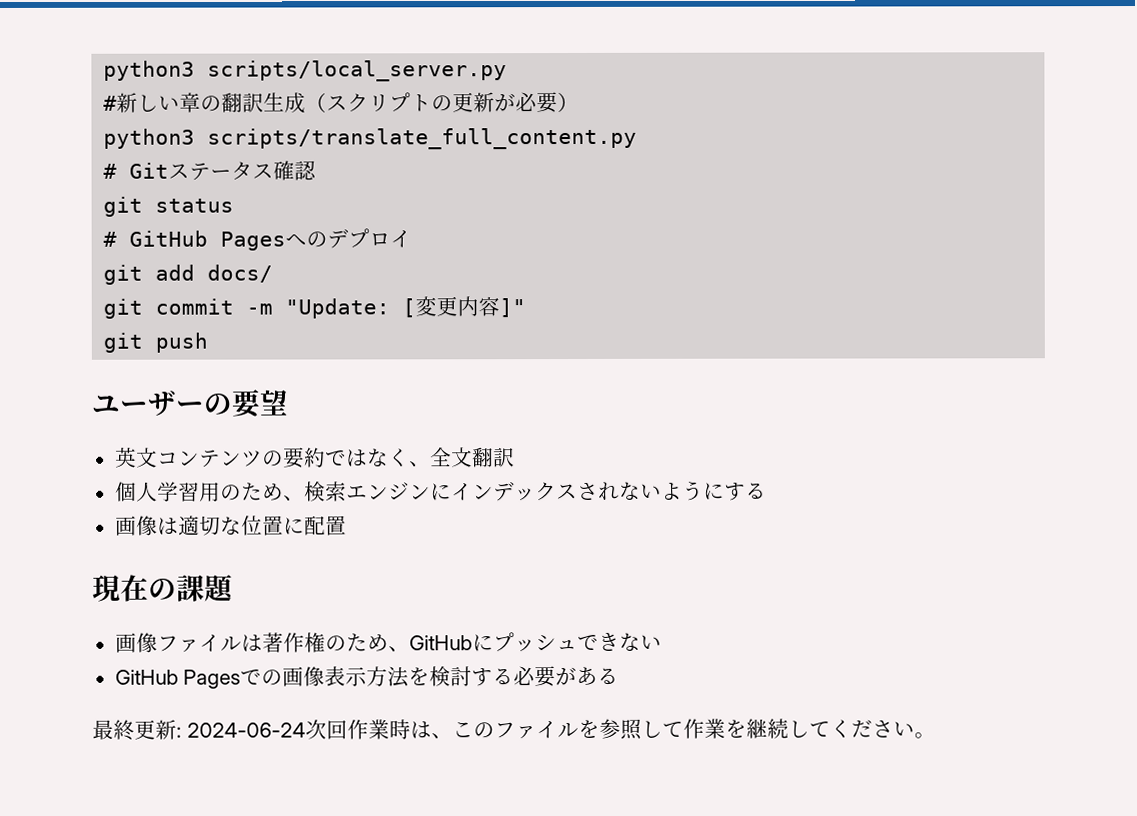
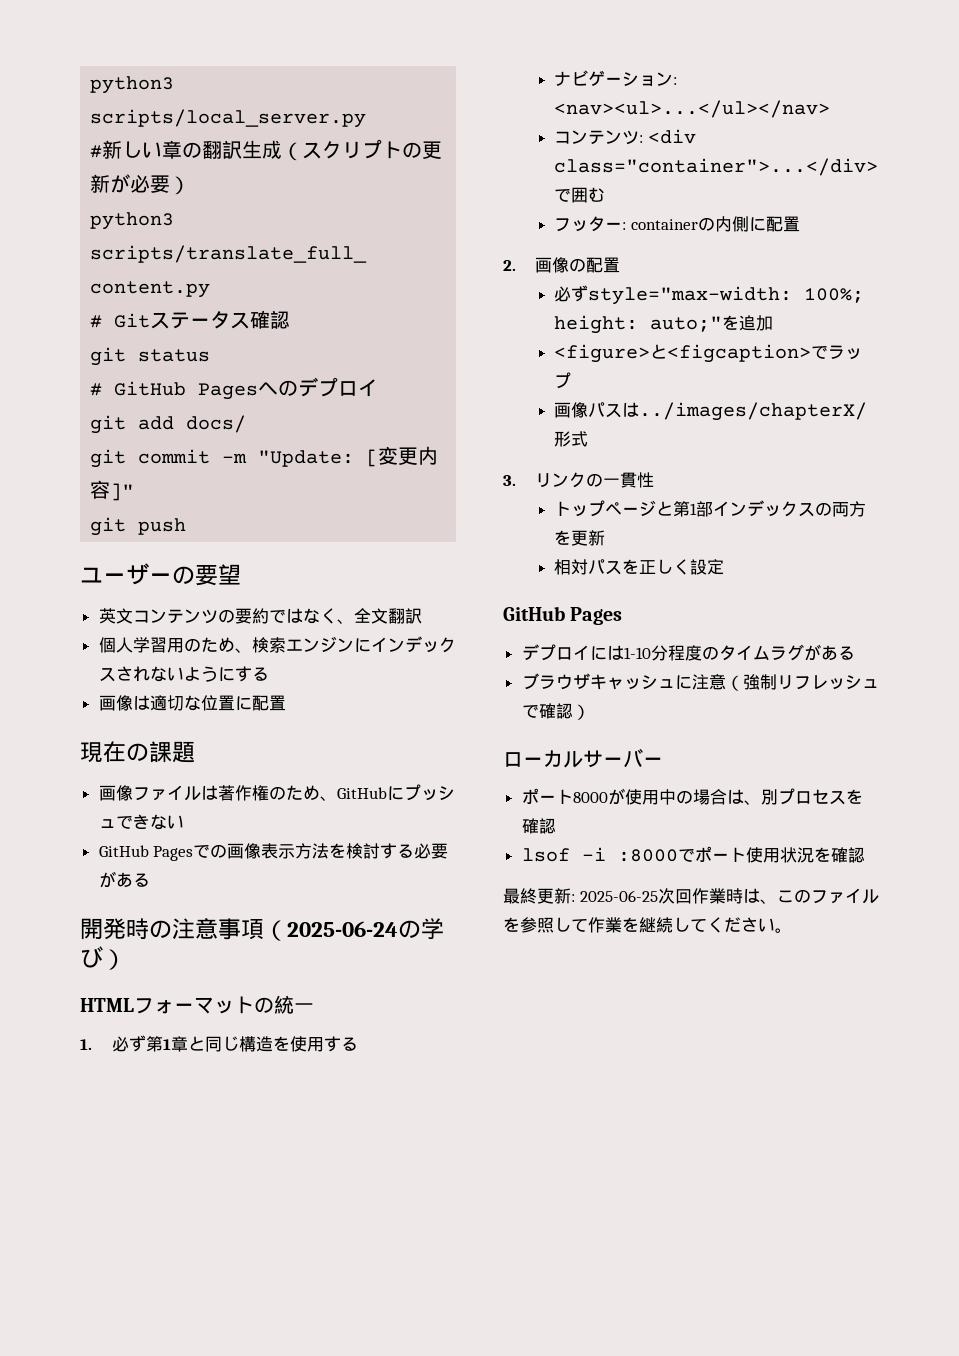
+ 開発時の注意事項（2025-06-24の学び）
+ HTMLフォーマットの統一
+ 1.必ず第1章と同じ構造を使用する
+ ナビゲーション: <nav><ul>...</ul></nav>
+ コンテンツ: <div class="container">...</div>で囲む
+ フッター: containerの内側に配置
+ 2.画像の配置
+ 必ずstyle="max-width: 100%; height: auto;"を追加
+ <figure>と<figcaption>でラップ
+ 画像パスは../images/chapterX/形式
+ 3.リンクの一貫性
+ トップページと第1部インデックスの両方を更新
+ 相対パスを正しく設定
+ GitHub Pages
+ デプロイには1-10分程度のタイムラグがある
+ ブラウザキャッシュに注意（強制リフレッシュで確認）
+ ローカルサーバー
+ ポート8000が使用中の場合は、別プロセスを確認
+ lsof -i :8000でポート使用状況を確認
- 最終更新: 2024-06-24次回作業時は、このファイルを参照して作業を継続してください。
+ 最終更新: 2025-06-25次回作業時は、このファイルを参照して作業を継続してください。

